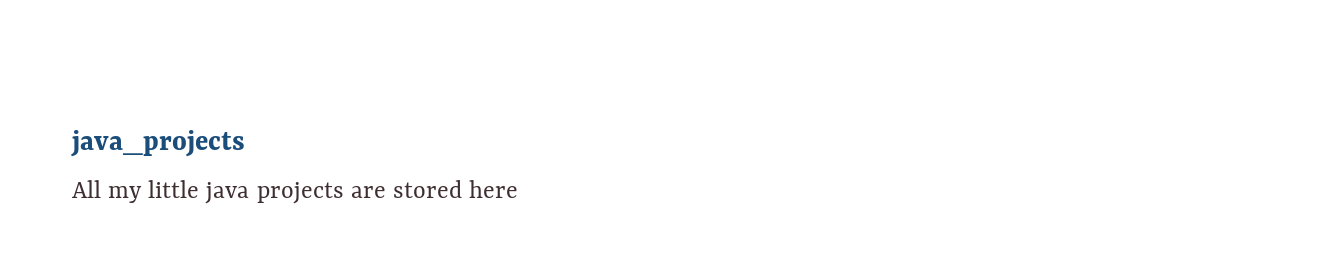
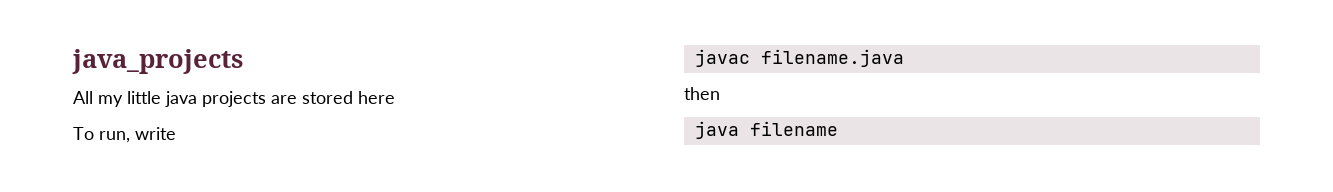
+ To run, write
+ javac filename.java
+ then
+ java filename

